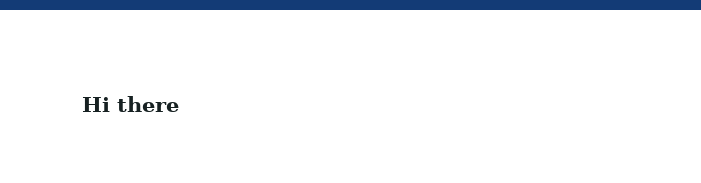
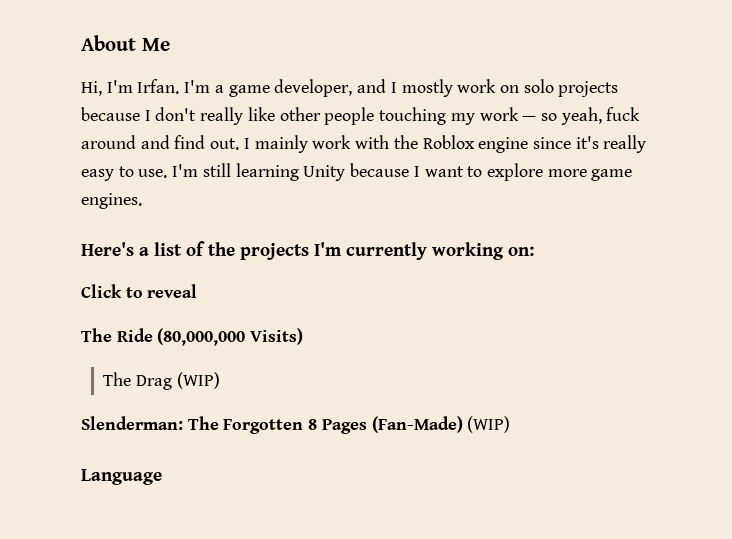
- Hi there
+ About Me
+ Hi, I'm Irfan. I'm a game developer, and I mostly work on solo projects because I don't really like other people touching my work — so yeah, fuck around and find out. I mainly work with the Roblox engine since it's really easy to use. I'm still learning Unity because I want to explore more game engines.
+ Here's a list of the projects I'm currently working on:
+ Click to reveal
+ The Ride (80,000,000 Visits)
+ The Drag (WIP)
+ Slenderman: The Forgotten 8 Pages (Fan-Made) (WIP)
+ Language

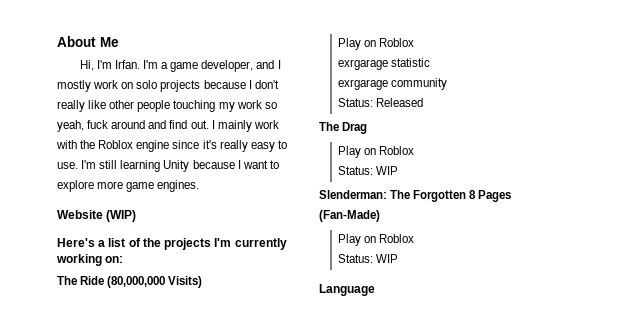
- I'm a game developer, and I mostly work on solo projects because I don't really like other people touching my work — so yeah, fuck around and find out.
+ I'm a game developer, and I mostly work on solo projects because I don't really like other people touching my work so yeah, fuck around and find out.
+ Website (WIP)
- Click to reveal
  The Ride (80,000,000 Visits)
- The Drag (WIP)
+ Play on Roblox
+ exrgarage statistic
+ exrgarage community
+ Status: Released
+ The Drag
+ Play on Roblox
+ Status: WIP
- Slenderman: The Forgotten 8 Pages (Fan-Made) (WIP)
+ Slenderman: The Forgotten 8 Pages (Fan-Made)
+ Play on Roblox
+ Status: WIP

